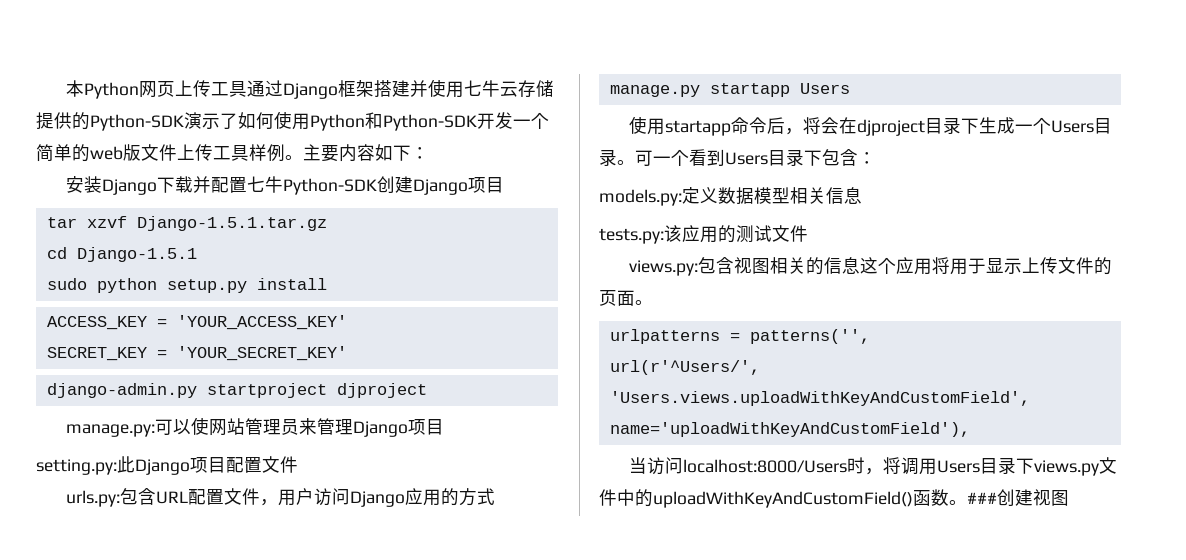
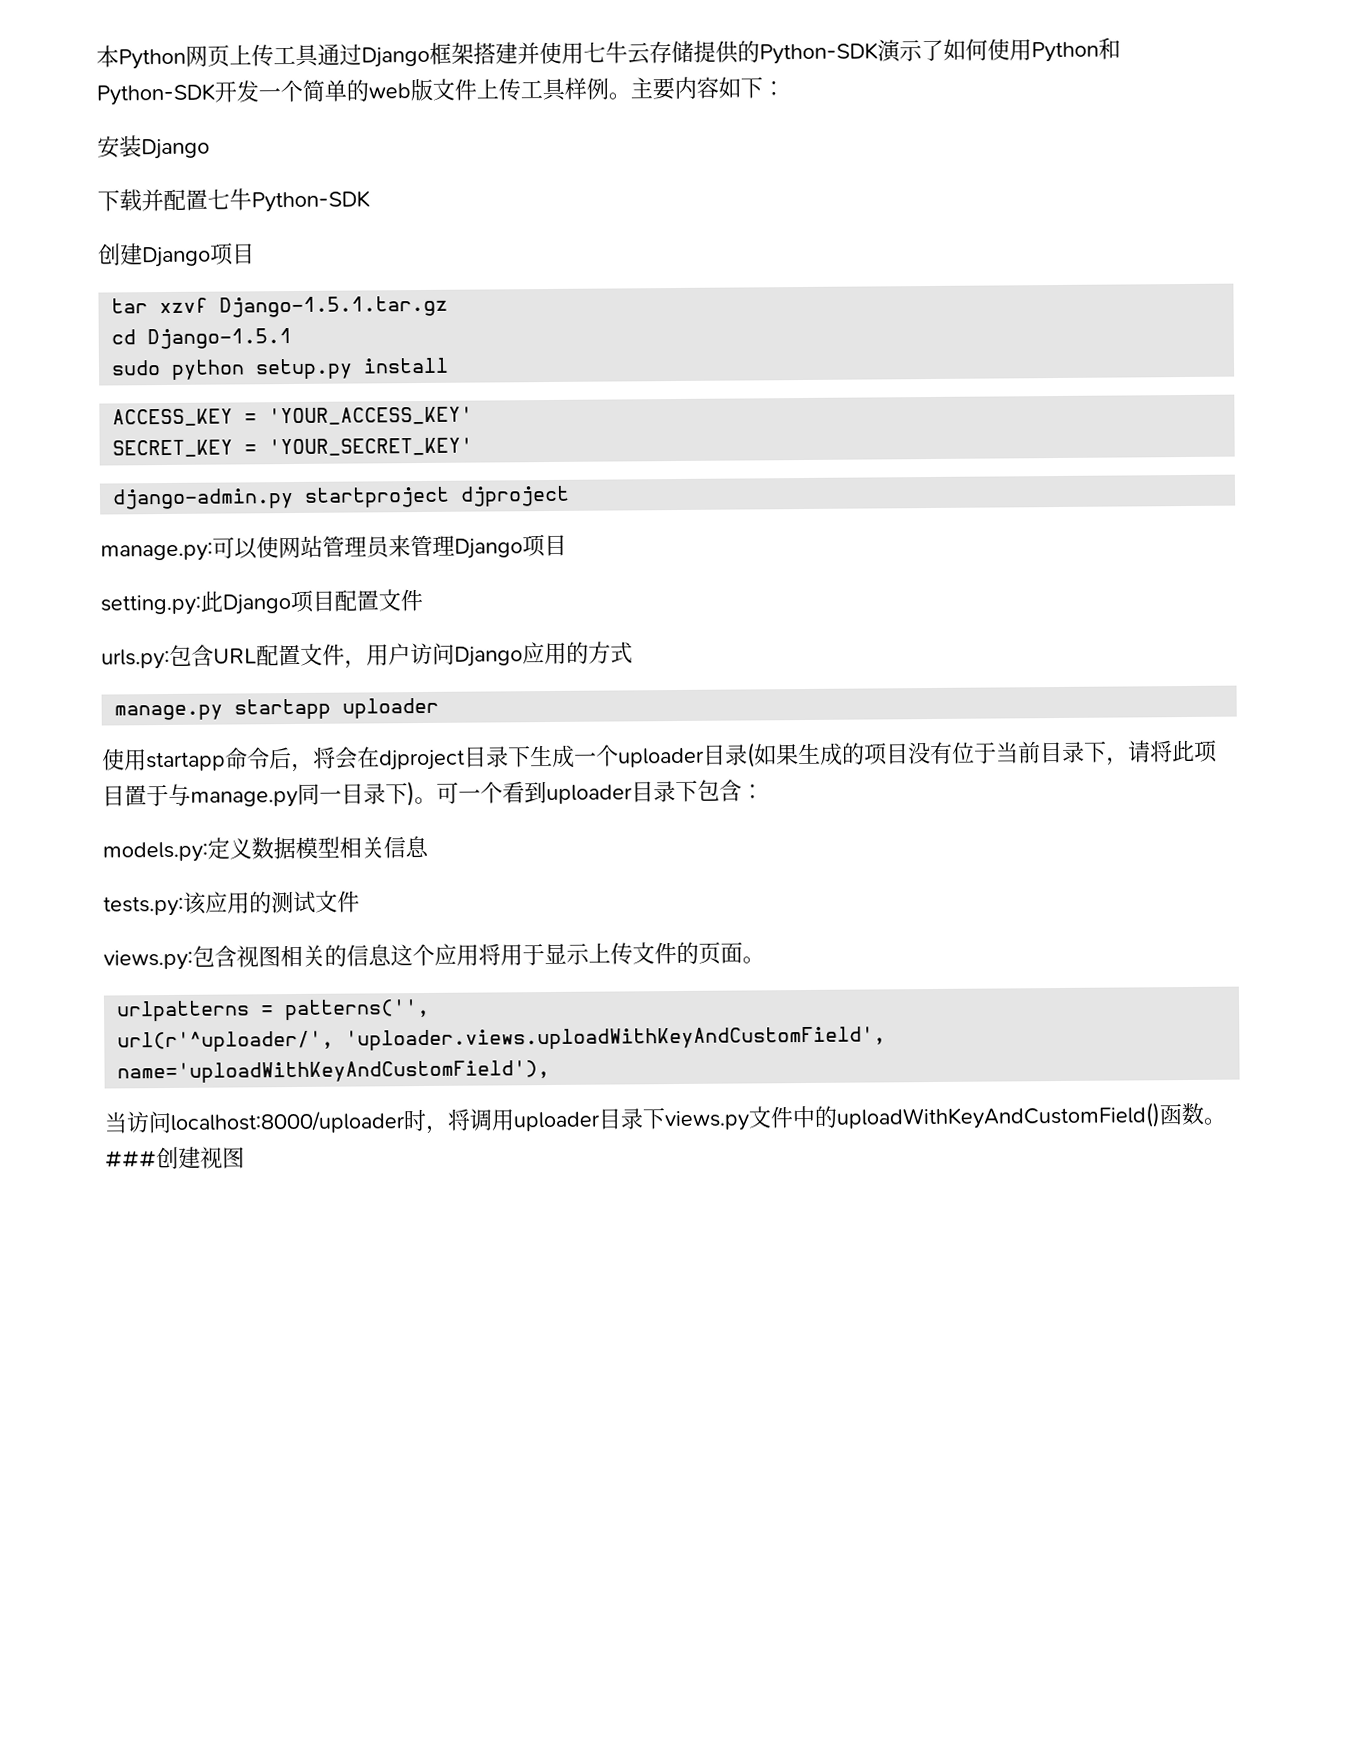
- 安装Django下载并配置七牛Python-SDK创建Django项目
+ 安装Django
+ 下载并配置七牛Python-SDK
+ 创建Django项目
- manage.py startapp Users
+ manage.py startapp uploader
- 使用startapp命令后，将会在djproject目录下生成一个Users目录。
+ 使用startapp命令后，将会在djproject目录下生成一个uploader目录(如果生成的项目没有位于当前目录下，请将此项目置于与manage.py同一目录下)。
- 可一个看到Users目录下包含：
+ 可一个看到uploader目录下包含：
- url(r'^Users/', 'Users.views.uploadWithKeyAndCustomField', name='uploadWithKeyAndCustomField'),
+ url(r'^uploader/', 'uploader.views.uploadWithKeyAndCustomField', name='uploadWithKeyAndCustomField'),
- 当访问localhost:8000/Users时，将调用Users目录下views.py文件中的uploadWithKeyAndCustomField()函数。
+ 当访问localhost:8000/uploader时，将调用uploader目录下views.py文件中的uploadWithKeyAndCustomField()函数。

